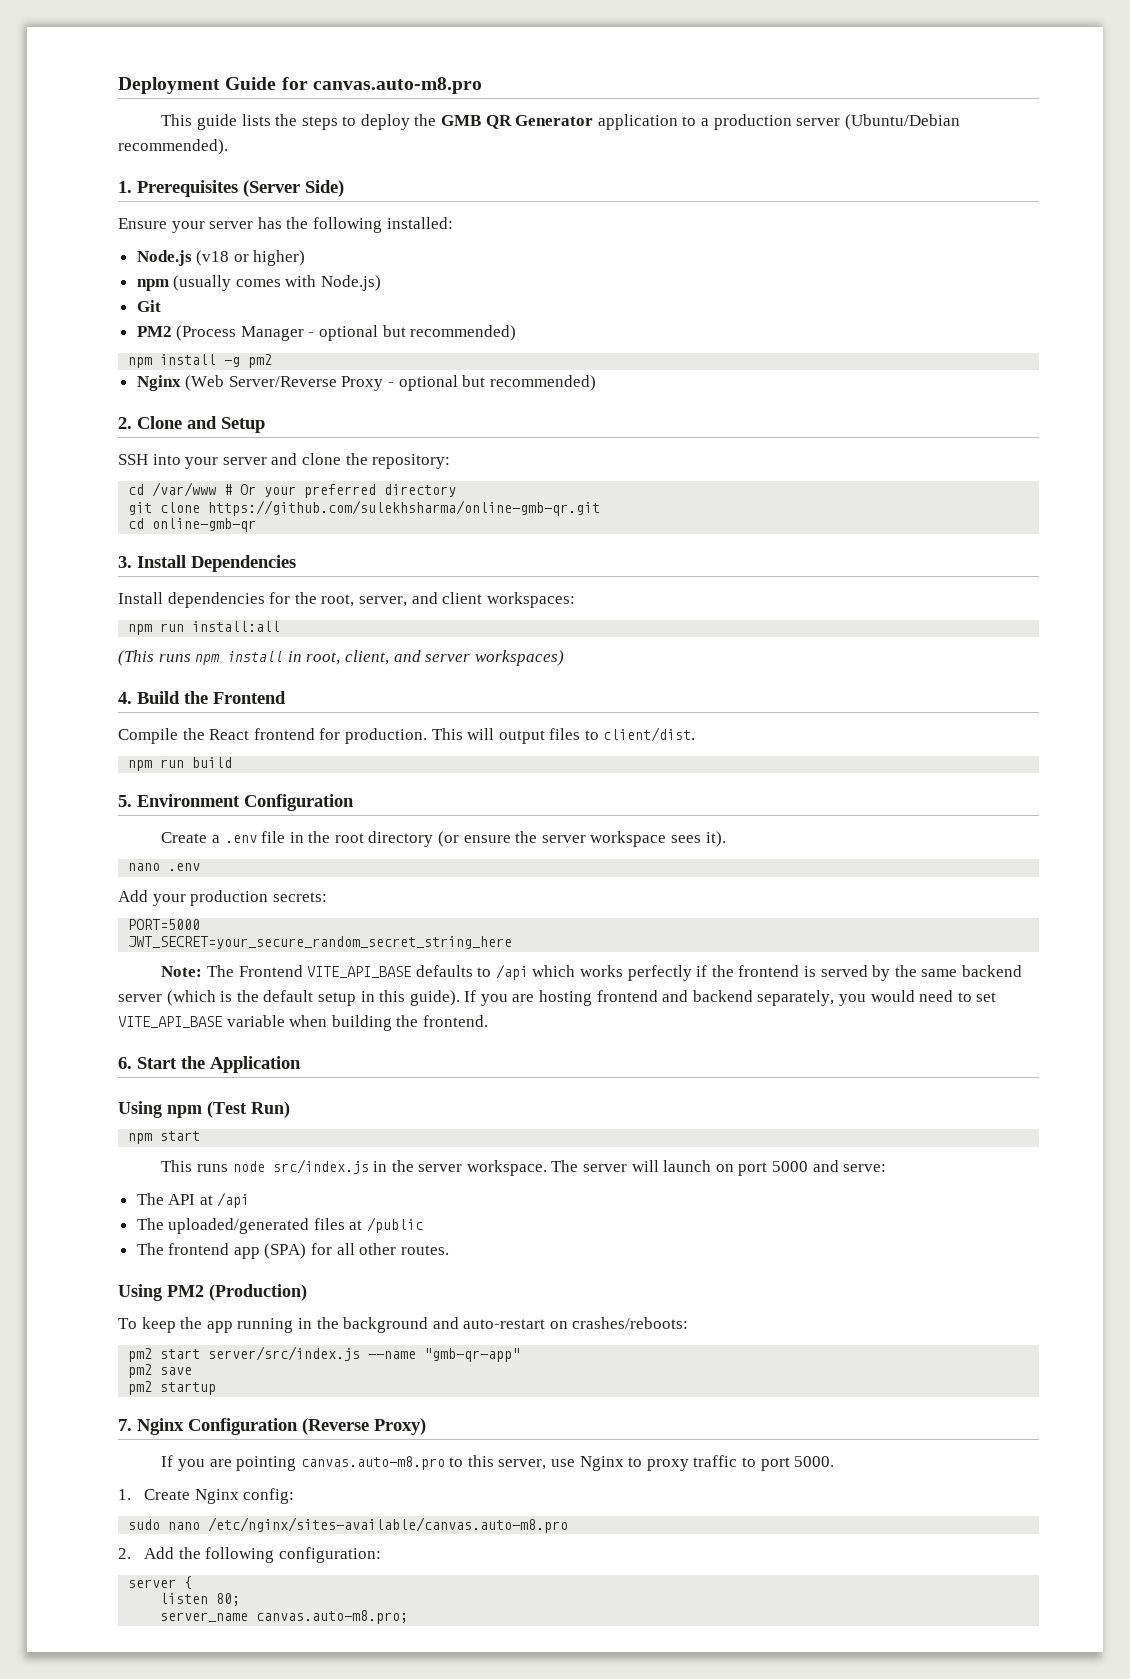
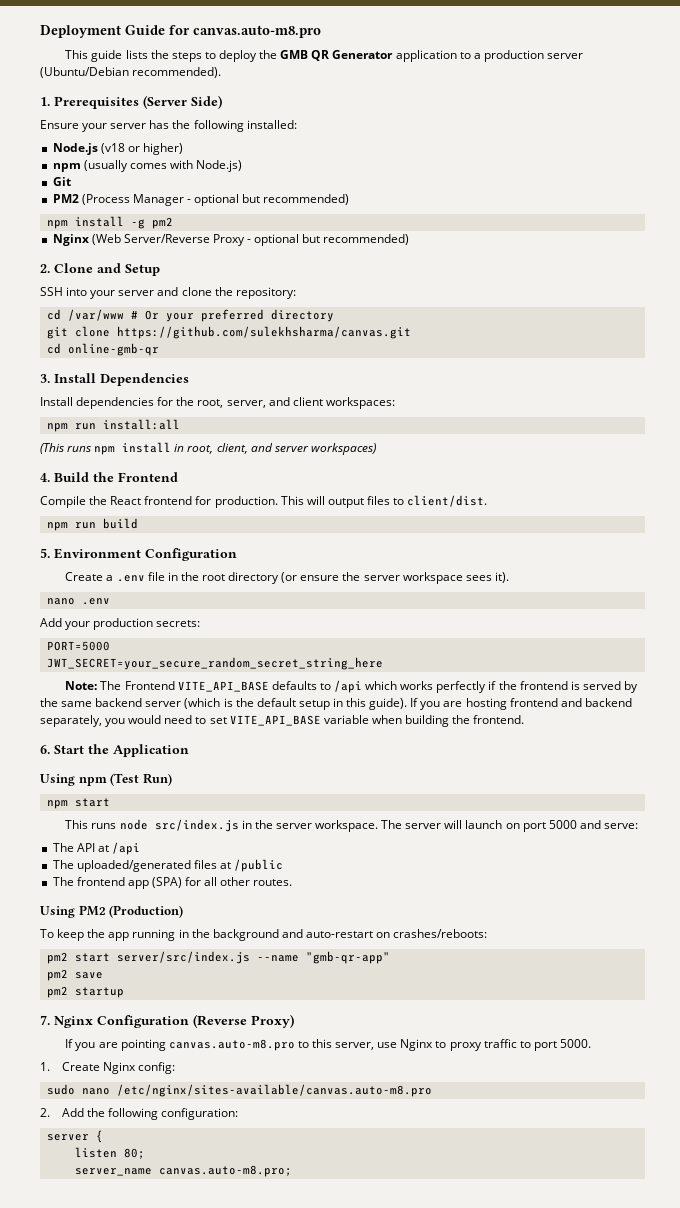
- git clone https://github.com/sulekhsharma/online-gmb-qr.git
+ git clone https://github.com/sulekhsharma/canvas.git

